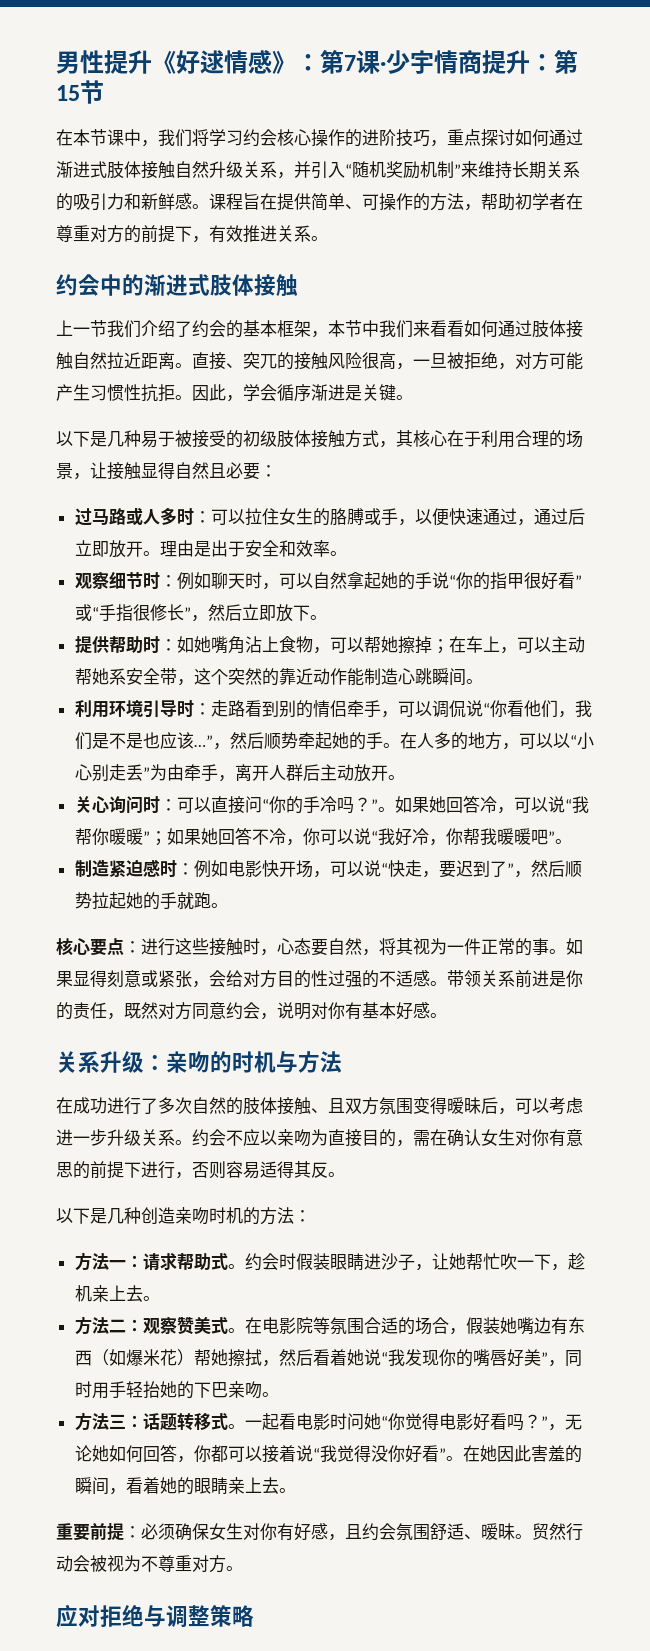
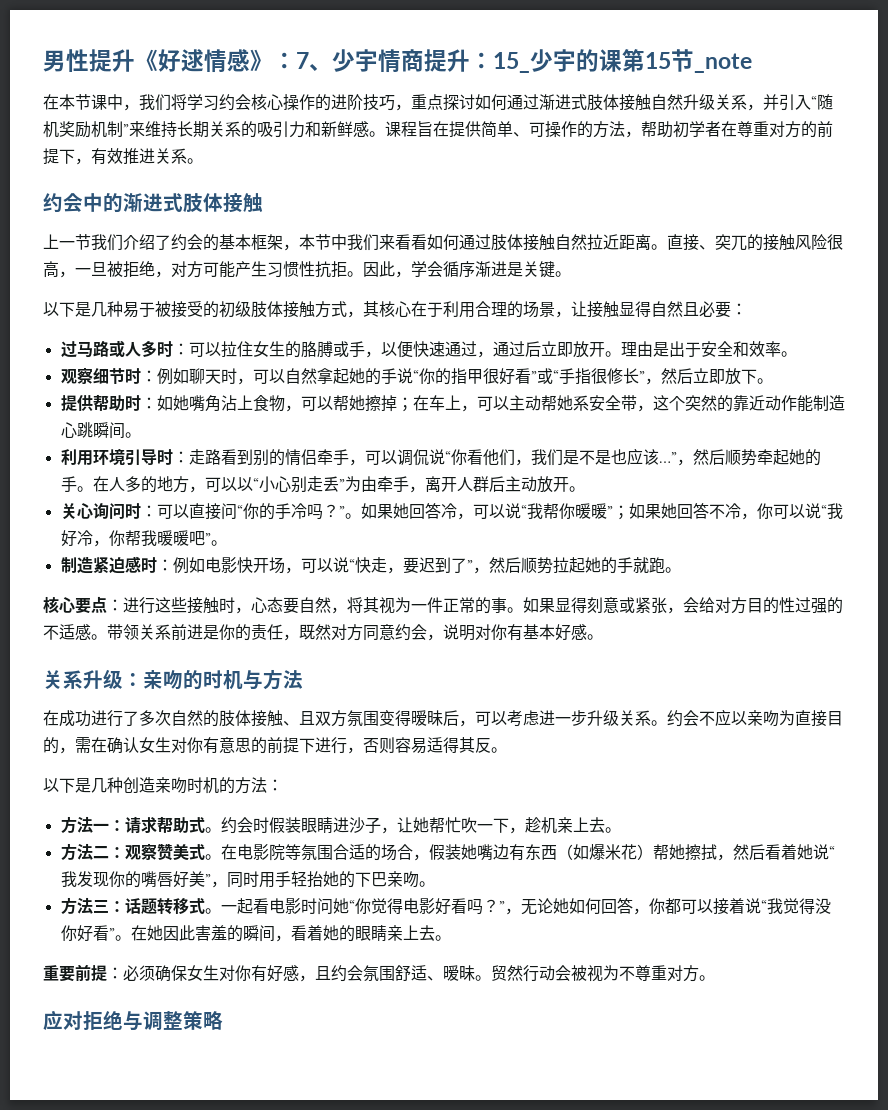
- 男性提升《好逑情感》：第7课·少宇情商提升：第15节
+ 男性提升《好逑情感》：7、少宇情商提升：15_少宇的课第15节_note

